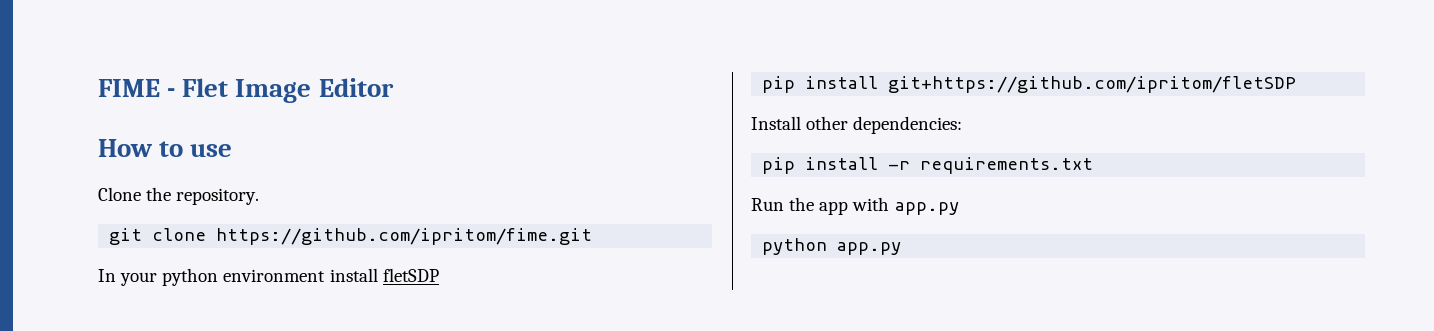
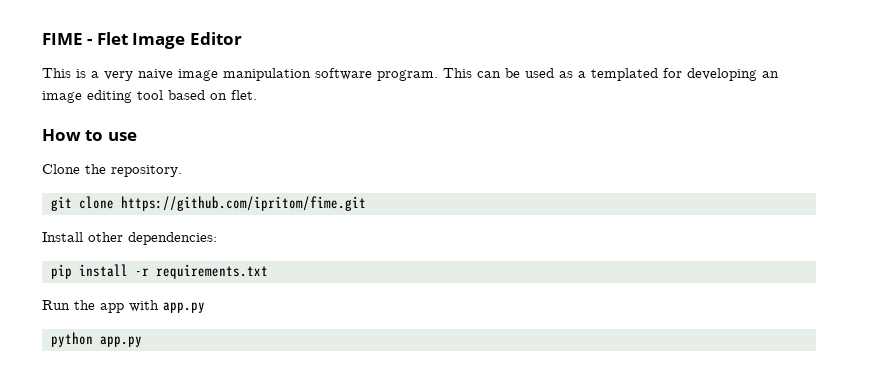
+ This is a very naive image manipulation software program. This can be used as a templated for developing an image editing tool based on flet.
- In your python environment install fletSDP
- pip install git+https://github.com/ipritom/fletSDP

